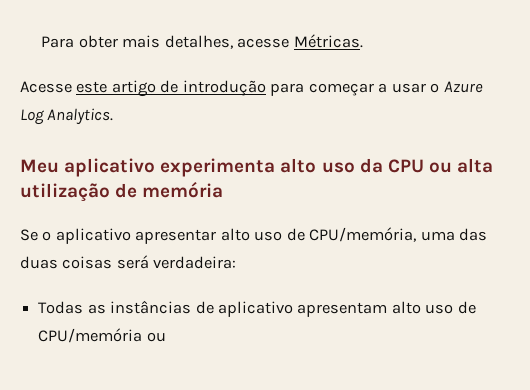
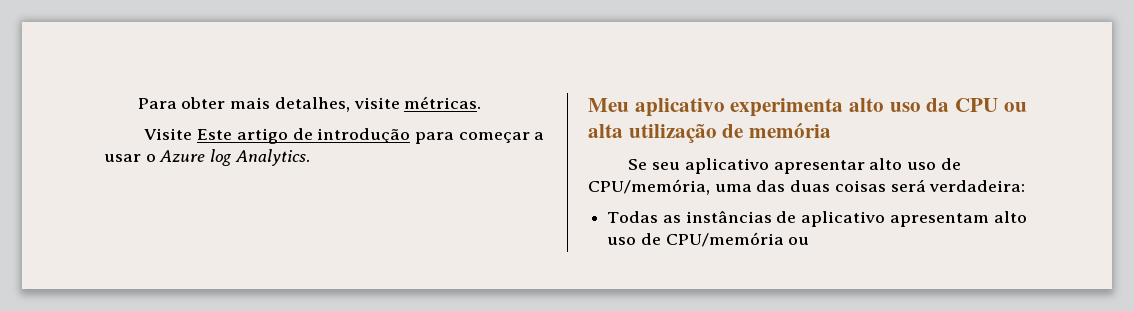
- Para obter mais detalhes, acesse Métricas.
- Acesse este artigo de introdução para começar a usar o Azure Log Analytics.
+ Para obter mais detalhes, visite métricas.
+ Visite Este artigo de introdução para começar a usar o Azure log Analytics.
- Se o aplicativo apresentar alto uso de CPU/memória, uma das duas coisas será verdadeira:
+ Se seu aplicativo apresentar alto uso de CPU/memória, uma das duas coisas será verdadeira:

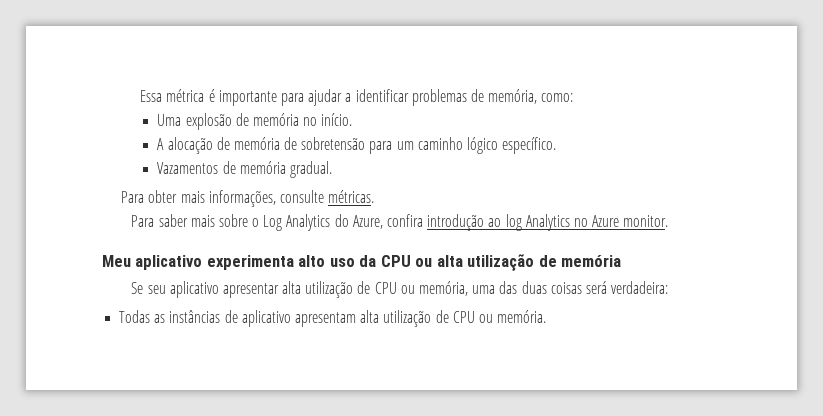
+ Essa métrica é importante para ajudar a identificar problemas de memória, como:
+ Uma explosão de memória no início.
+ A alocação de memória de sobretensão para um caminho lógico específico.
+ Vazamentos de memória gradual.
- Para obter mais detalhes, visite métricas.
+ Para obter mais informações, consulte métricas.
- Visite Este artigo de introdução para começar a usar o Azure log Analytics.
+ Para saber mais sobre o Log Analytics do Azure, confira introdução ao log Analytics no Azure monitor.
- Se seu aplicativo apresentar alto uso de CPU/memória, uma das duas coisas será verdadeira:
+ Se seu aplicativo apresentar alta utilização de CPU ou memória, uma das duas coisas será verdadeira:
- Todas as instâncias de aplicativo apresentam alto uso de CPU/memória ou
+ Todas as instâncias de aplicativo apresentam alta utilização de CPU ou memória.

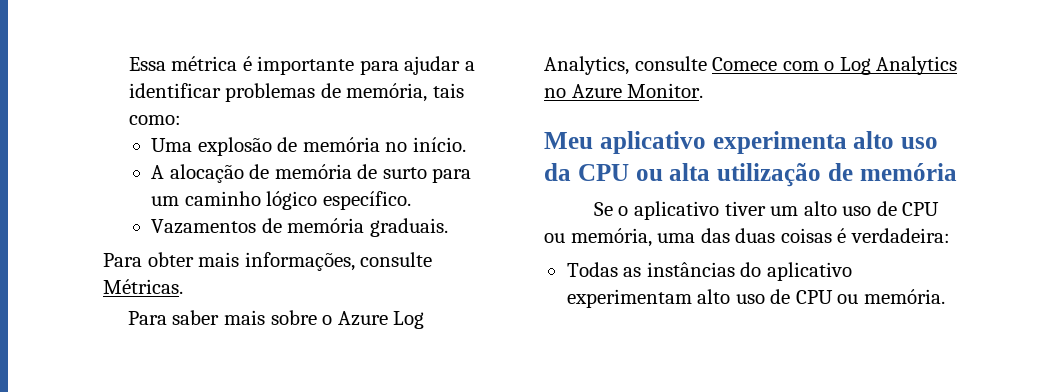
- Essa métrica é importante para ajudar a identificar problemas de memória, como:
+ Essa métrica é importante para ajudar a identificar problemas de memória, tais como:
- A alocação de memória de sobretensão para um caminho lógico específico.
+ A alocação de memória de surto para um caminho lógico específico.
- Vazamentos de memória gradual.
+ Vazamentos de memória graduais.
- Para obter mais informações, consulte métricas.
+ Para obter mais informações, consulte Métricas.
- Para saber mais sobre o Log Analytics do Azure, confira introdução ao log Analytics no Azure monitor.
+ Para saber mais sobre o Azure Log Analytics, consulte Comece com o Log Analytics no Azure Monitor.
- Se seu aplicativo apresentar alta utilização de CPU ou memória, uma das duas coisas será verdadeira:
+ Se o aplicativo tiver um alto uso de CPU ou memória, uma das duas coisas é verdadeira:
- Todas as instâncias de aplicativo apresentam alta utilização de CPU ou memória.
+ Todas as instâncias do aplicativo experimentam alto uso de CPU ou memória.

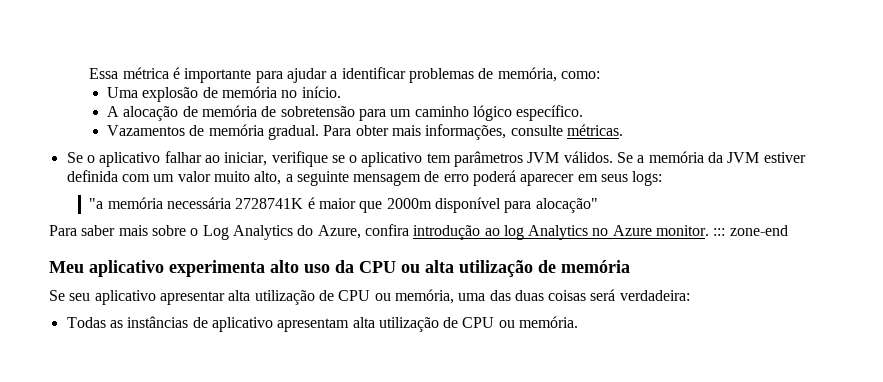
- Essa métrica é importante para ajudar a identificar problemas de memória, tais como:
+ Essa métrica é importante para ajudar a identificar problemas de memória, como:
- A alocação de memória de surto para um caminho lógico específico.
+ A alocação de memória de sobretensão para um caminho lógico específico.
- Vazamentos de memória graduais.
- Para obter mais informações, consulte Métricas.
+ Vazamentos de memória gradual. Para obter mais informações, consulte métricas.
+ Se o aplicativo falhar ao iniciar, verifique se o aplicativo tem parâmetros JVM válidos. Se a memória da JVM estiver definida com um valor muito alto, a seguinte mensagem de erro poderá aparecer em seus logs:
+ "a memória necessária 2728741K é maior que 2000m disponível para alocação"
- Para saber mais sobre o Azure Log Analytics, consulte Comece com o Log Analytics no Azure Monitor.
+ Para saber mais sobre o Log Analytics do Azure, confira introdução ao log Analytics no Azure monitor. ::: zone-end
- Se o aplicativo tiver um alto uso de CPU ou memória, uma das duas coisas é verdadeira:
+ Se seu aplicativo apresentar alta utilização de CPU ou memória, uma das duas coisas será verdadeira:
- Todas as instâncias do aplicativo experimentam alto uso de CPU ou memória.
+ Todas as instâncias de aplicativo apresentam alta utilização de CPU ou memória.

